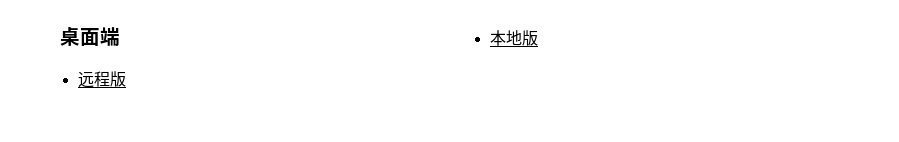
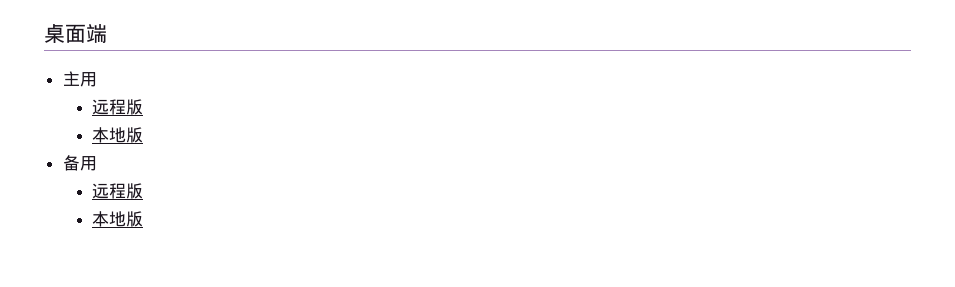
+ 主用
+ 远程版
+ 本地版
+ 备用

